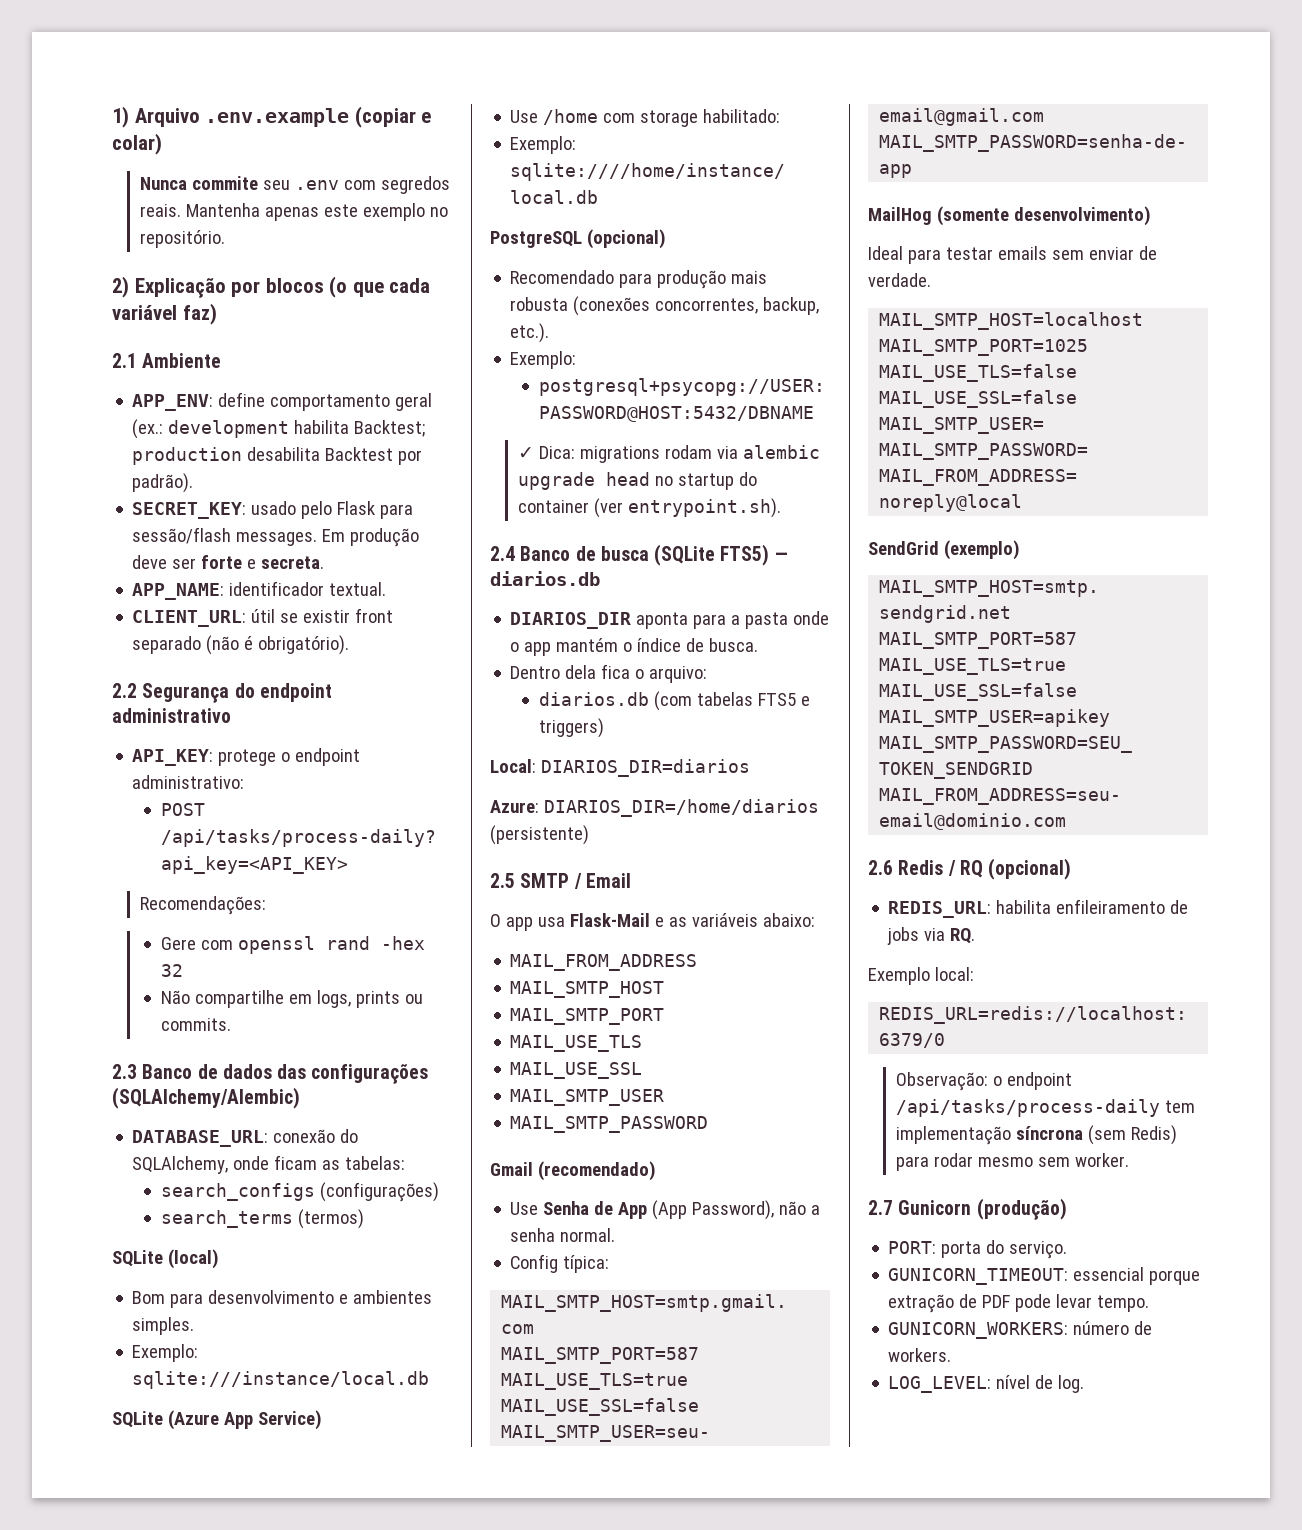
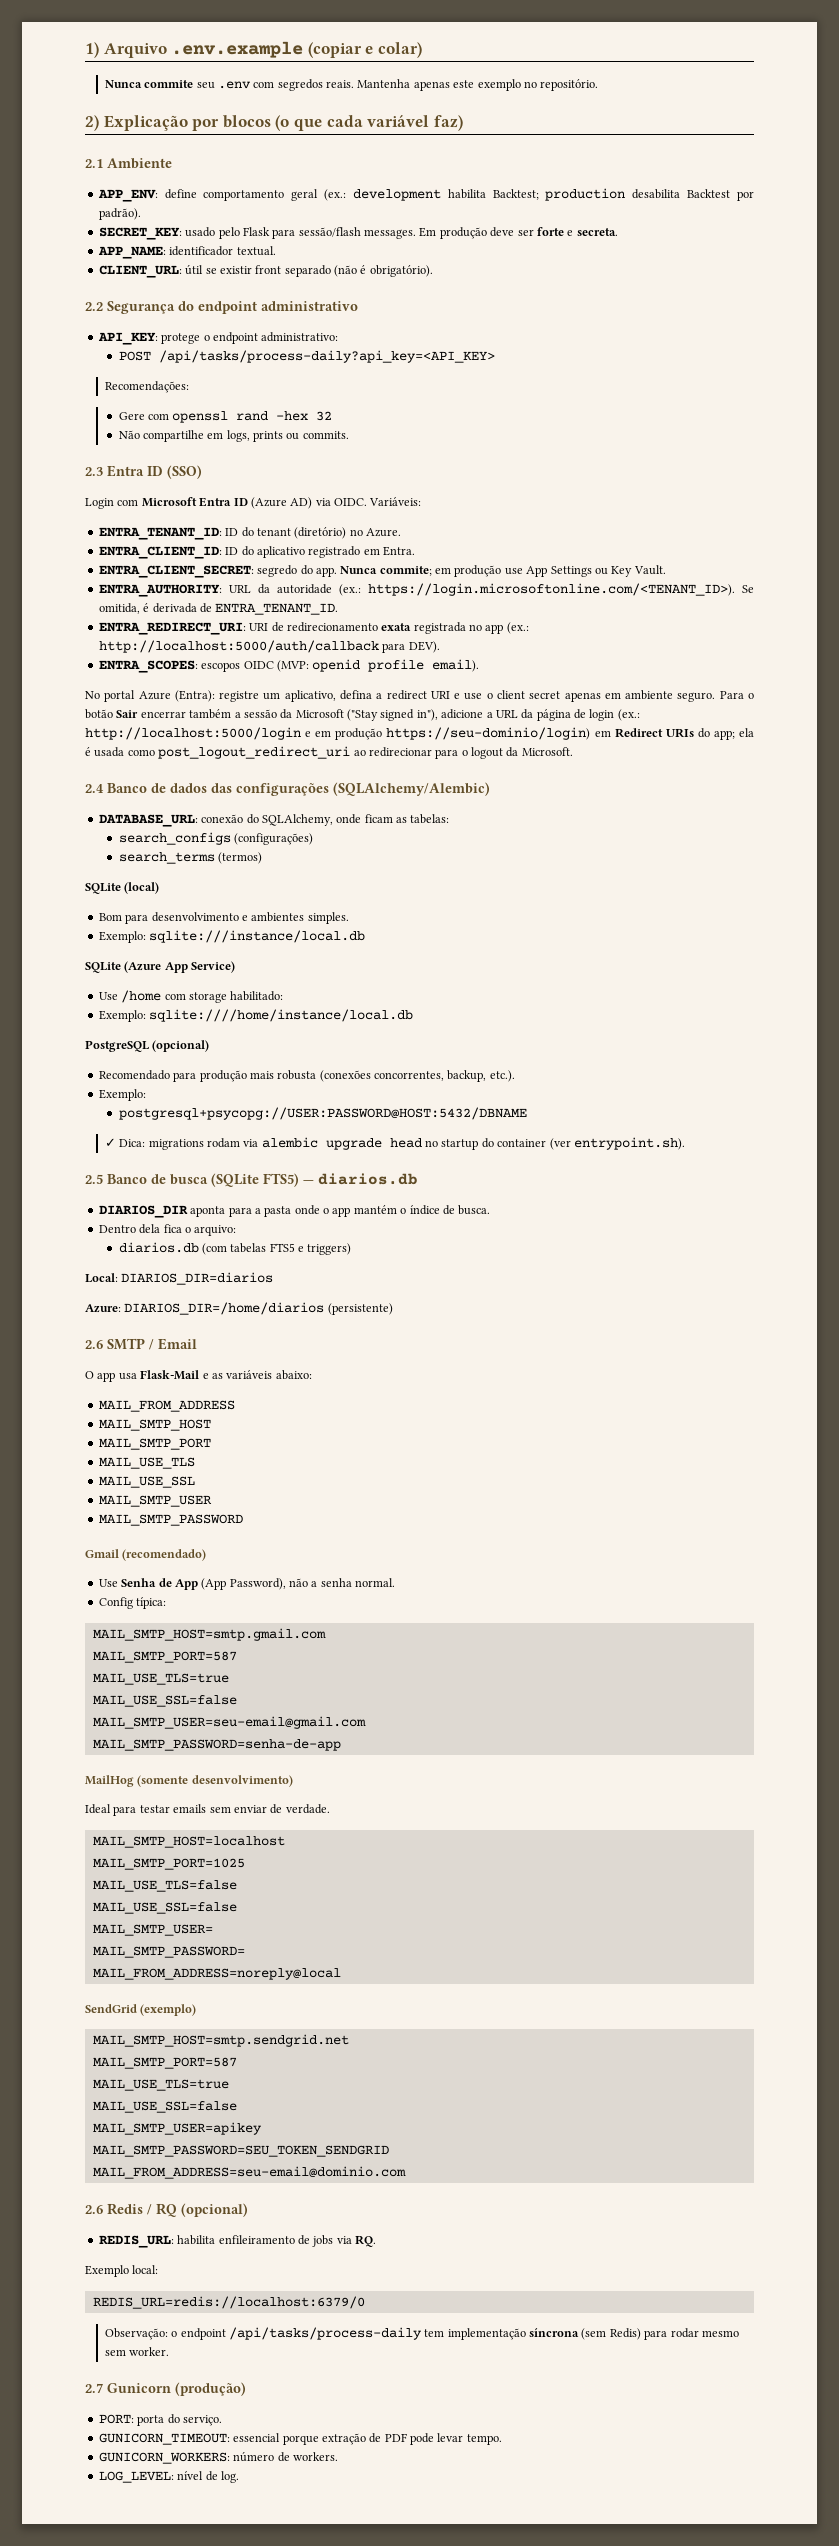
- 2.3 Banco de dados das configurações (SQLAlchemy/Alembic)
+ 2.3 Entra ID (SSO)
+ Login com Microsoft Entra ID (Azure AD) via OIDC. Variáveis:
+ ENTRA_TENANT_ID: ID do tenant (diretório) no Azure.
+ ENTRA_CLIENT_ID: ID do aplicativo registrado em Entra.
+ ENTRA_CLIENT_SECRET: segredo do app. Nunca commite; em produção use App Settings ou Key Vault.
+ ENTRA_AUTHORITY: URL da autoridade (ex.: https://login.microsoftonline.com/<TENANT_ID>). Se omitida, é derivada de ENTRA_TENANT_ID.
+ ENTRA_REDIRECT_URI: URI de redirecionamento exata registrada no app (ex.: http://localhost:5000/auth/callback para DEV).
+ ENTRA_SCOPES: escopos OIDC (MVP: openid profile email).
+ No portal Azure (Entra): registre um aplicativo, defina a redirect URI e use o client secret apenas em ambiente seguro. Para o botão Sair encerrar também a sessão da Microsoft ("Stay signed in"), adicione a URL da página de login (ex.: http://localhost:5000/login e em produção https://seu-dominio/login) em Redirect URIs do app; ela é usada como post_logout_redirect_uri ao redirecionar para o logout da Microsoft.
+ 2.4 Banco de dados das configurações (SQLAlchemy/Alembic)
- 2.4 Banco de busca (SQLite FTS5) — diarios.db
+ 2.5 Banco de busca (SQLite FTS5) — diarios.db
- 2.5 SMTP / Email
+ 2.6 SMTP / Email

